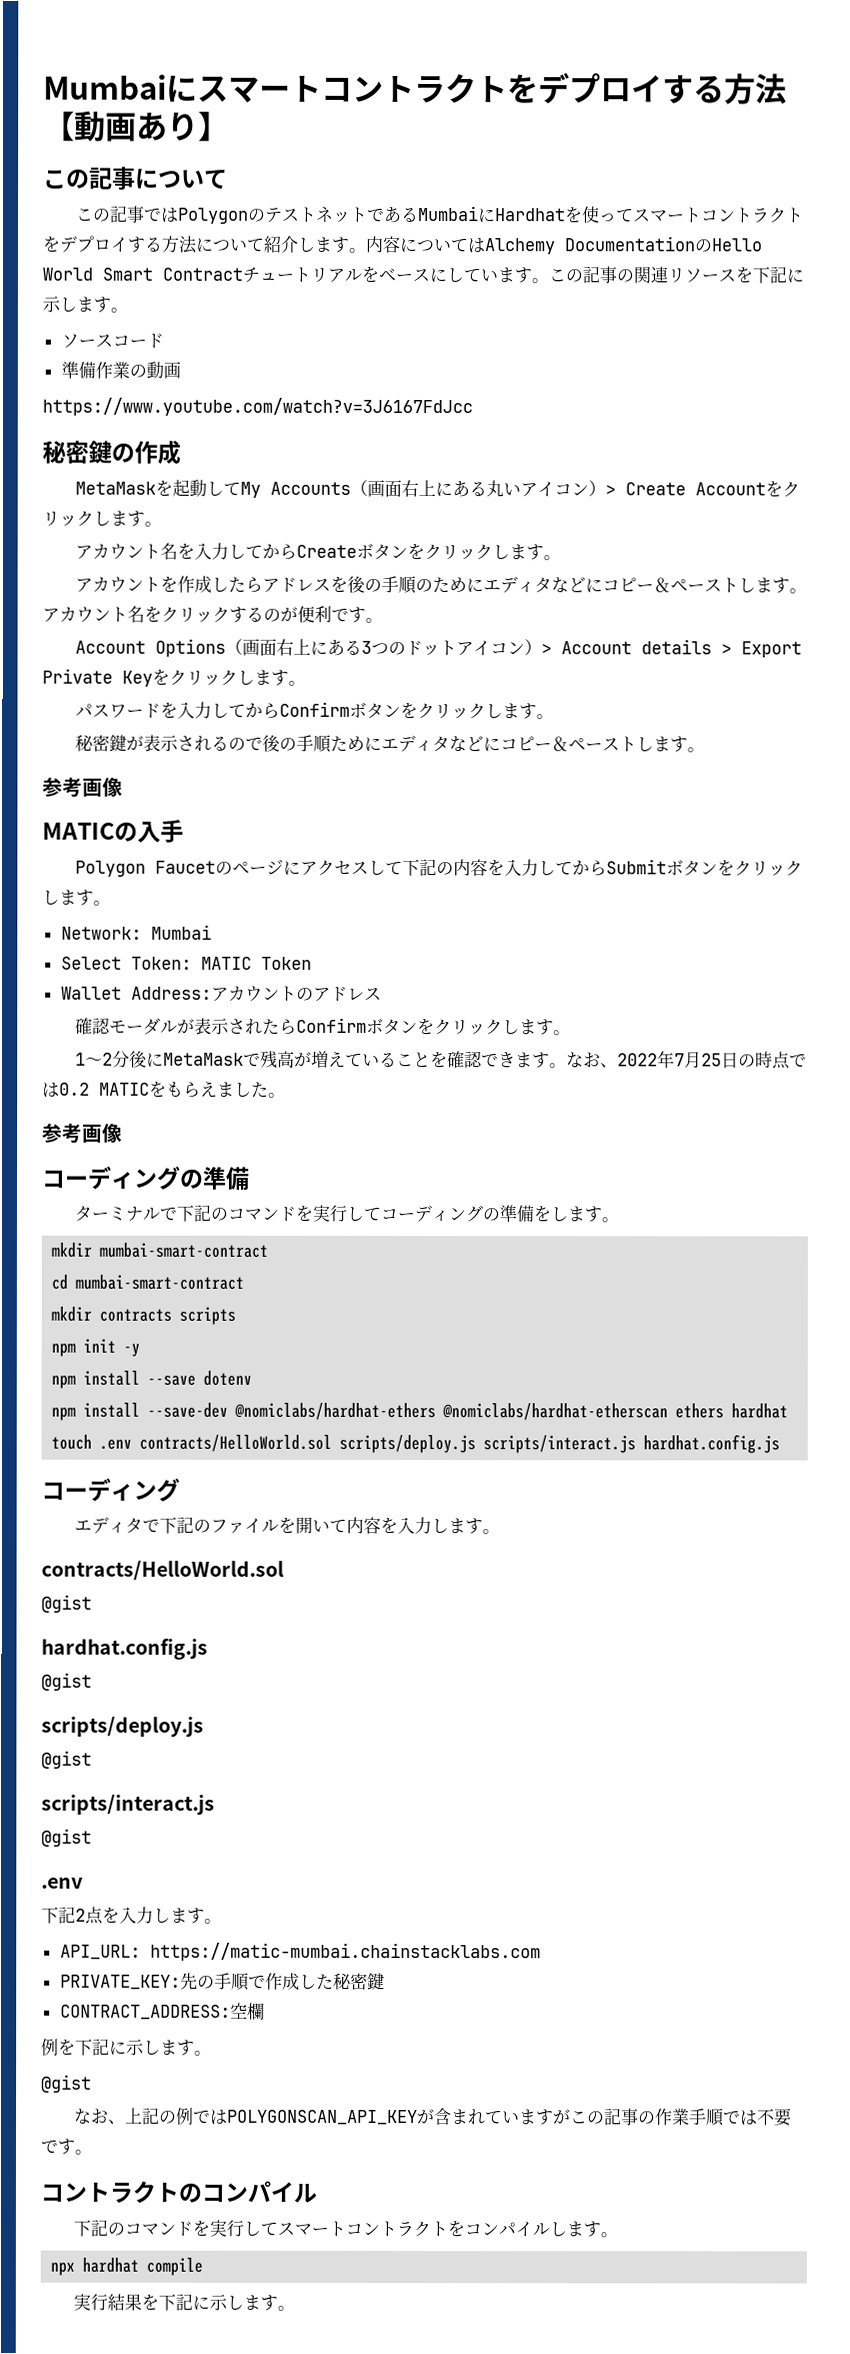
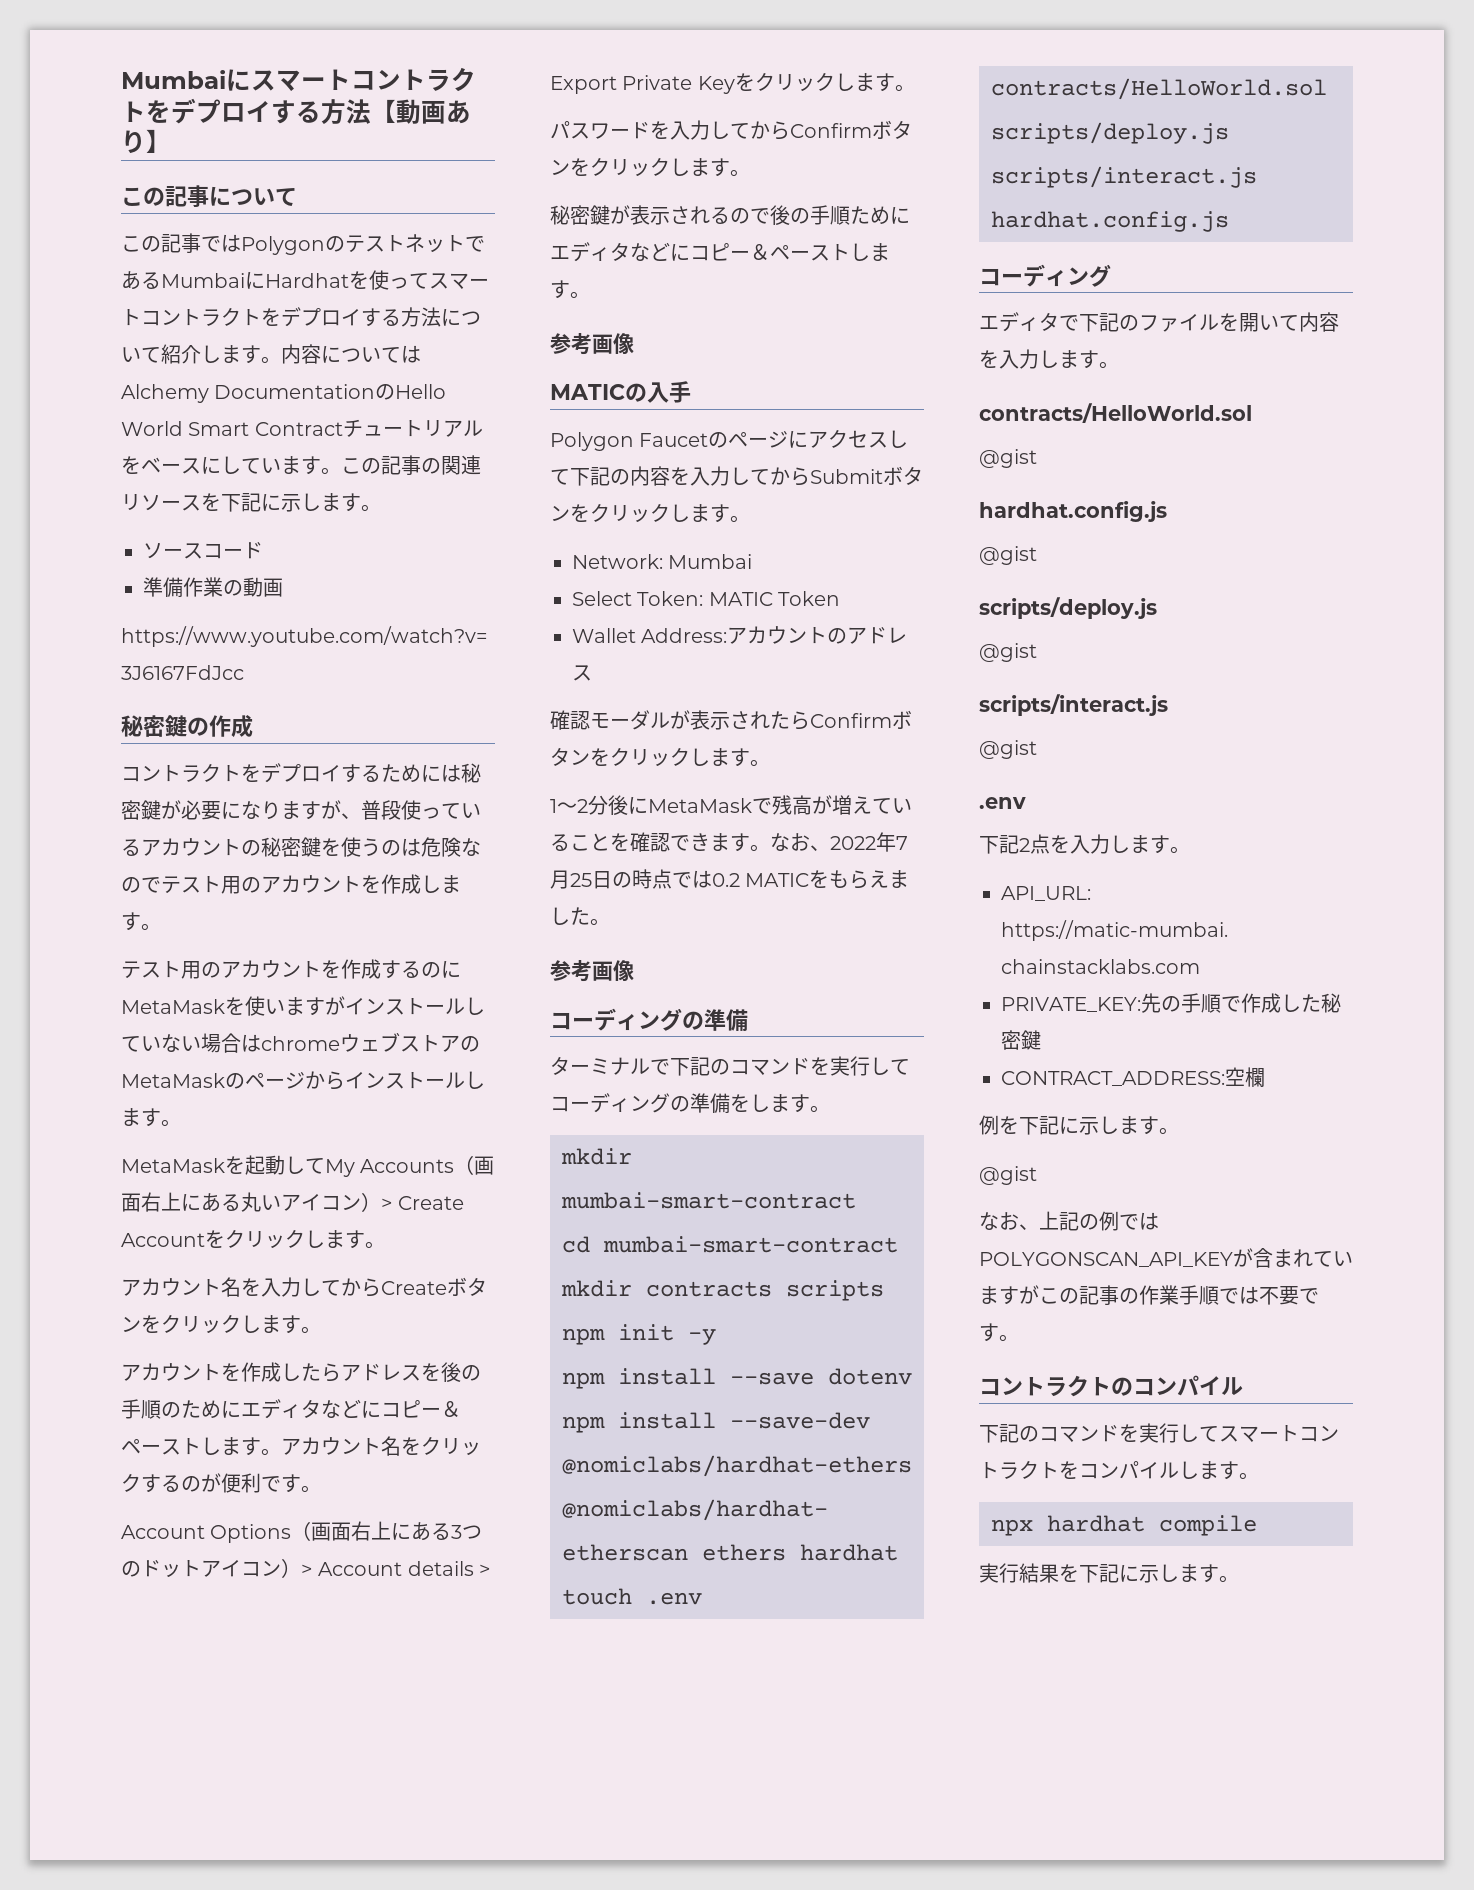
+ コントラクトをデプロイするためには秘密鍵が必要になりますが、普段使っているアカウントの秘密鍵を使うのは危険なのでテスト用のアカウントを作成します。
+ テスト用のアカウントを作成するのにMetaMaskを使いますがインストールしていない場合はchromeウェブストアのMetaMaskのページからインストールします。

